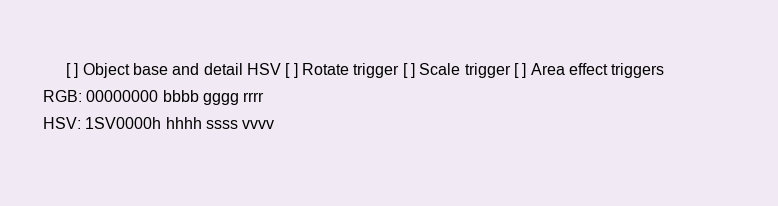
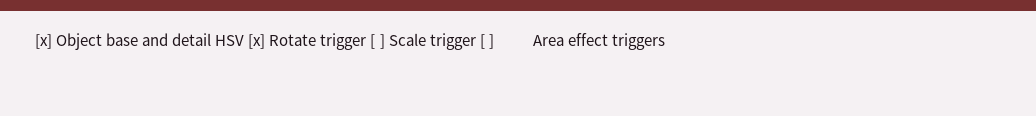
- [ ] Object base and detail HSV [ ] Rotate trigger [ ] Scale trigger [ ] Area effect triggers
+ [x] Object base and detail HSV [x] Rotate trigger [ ] Scale trigger [ ] Area effect triggers
- RGB: 00000000 bbbb gggg rrrr
- HSV: 1SV0000h hhhh ssss vvvv

